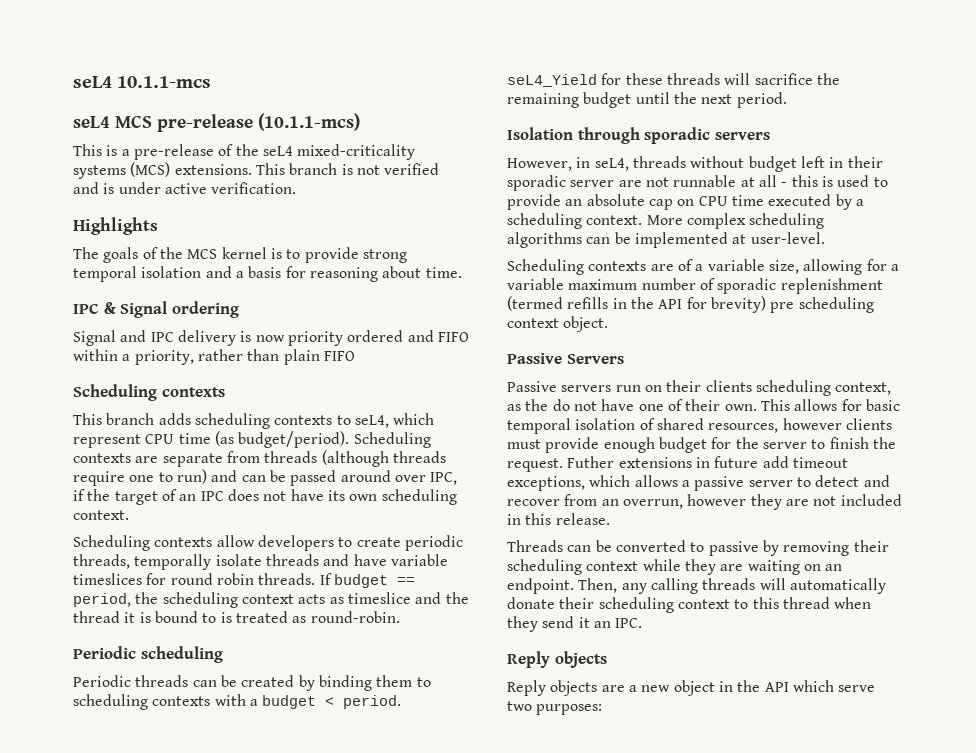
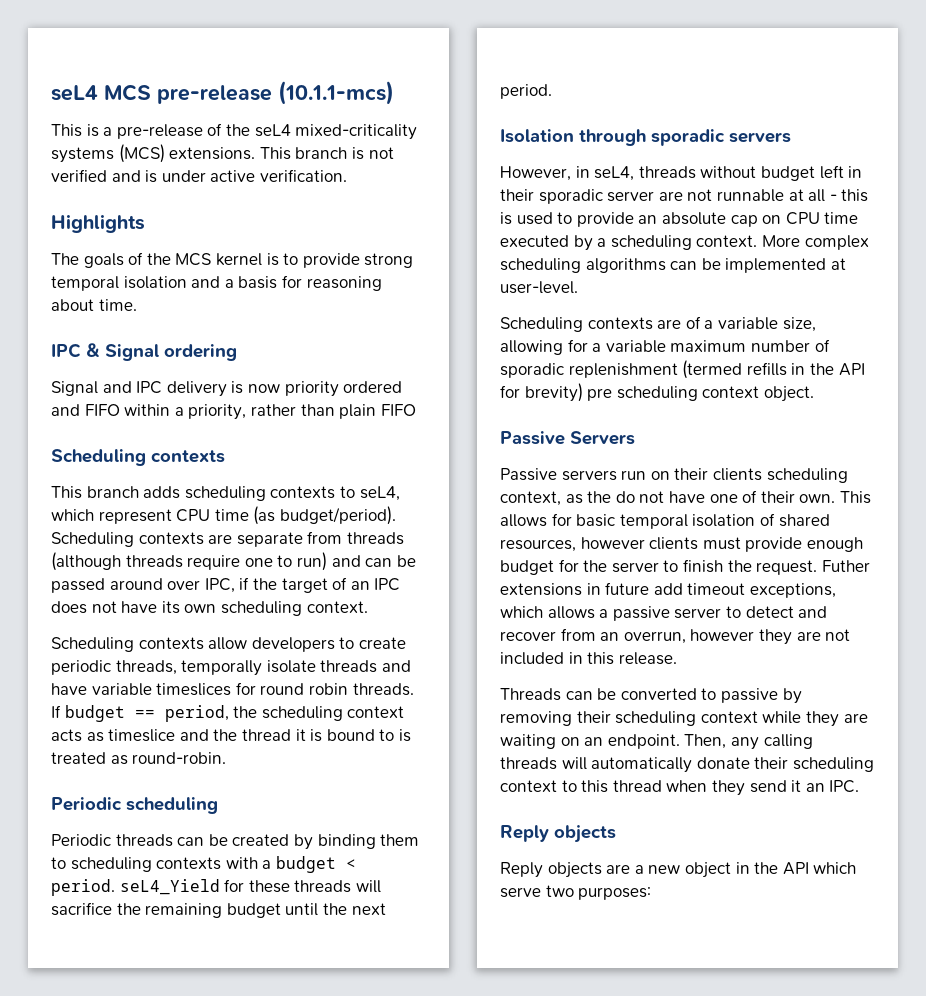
- seL4 10.1.1-mcs

